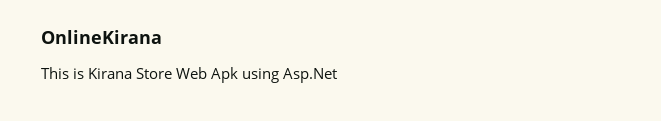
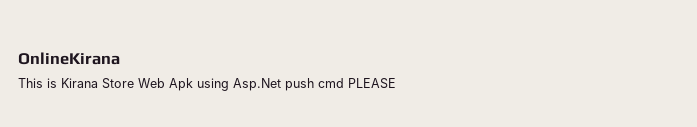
- This is Kirana Store Web Apk using Asp.Net
+ This is Kirana Store Web Apk using Asp.Net push cmd PLEASE

